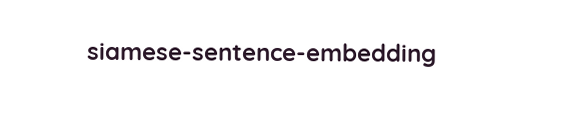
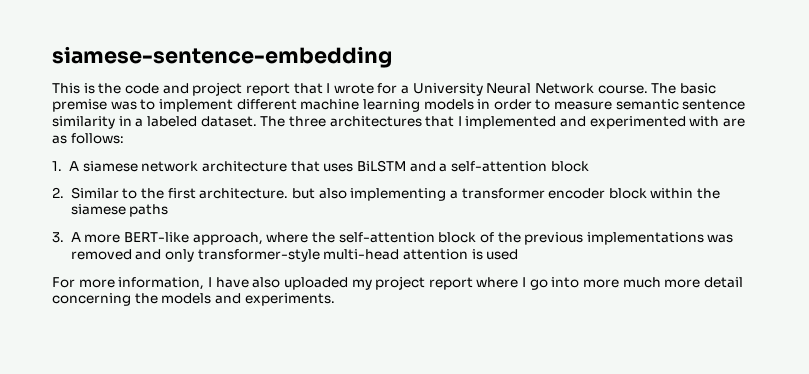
+ This is the code and project report that I wrote for a University Neural Network course. The basic premise was to implement different machine learning models in order to measure semantic sentence similarity in a labeled dataset. The three architectures that I implemented and experimented with are as follows:
+ 1. A siamese network architecture that uses BiLSTM and a self-attention block
+ 2. Similar to the first architecture. but also implementing a transformer encoder block within the siamese paths
+ 3. A more BERT-like approach, where the self-attention block of the previous implementations was removed and only transformer-style multi-head attention is used
+ For more information, I have also uploaded my project report where I go into more much more detail concerning the models and experiments.

